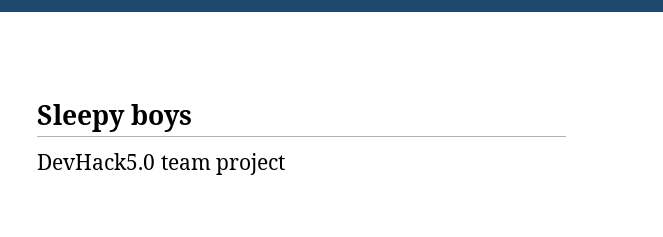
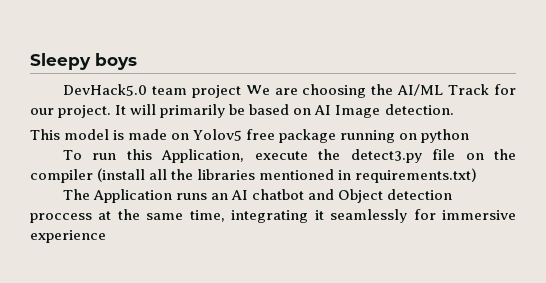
- DevHack5.0 team project
+ DevHack5.0 team project We are choosing the AI/ML Track for our project. It will primarily be based on AI Image detection.
+ This model is made on Yolov5 free package running on python
+ To run this Application, execute the detect3.py file on the compiler (install all the libraries mentioned in requirements.txt)
+ The Application runs an AI chatbot and Object detection proccess at the same time, integrating it seamlessly for immersive experience

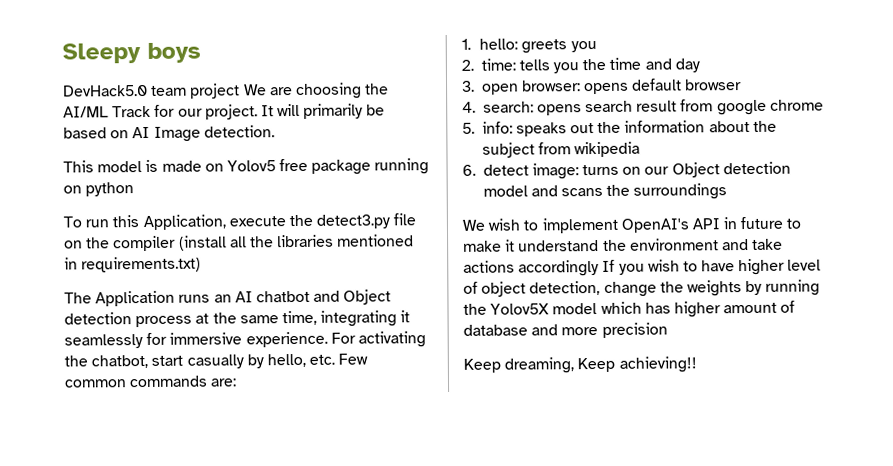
- The Application runs an AI chatbot and Object detection proccess at the same time, integrating it seamlessly for immersive experience
+ The Application runs an AI chatbot and Object detection process at the same time, integrating it seamlessly for immersive experience. For activating the chatbot, start casually by hello, etc. Few common commands are:
+ 1. hello: greets you
+ 2. time: tells you the time and day
+ 3. open browser: opens default browser
+ 4. search: opens search result from google chrome
+ 5. info: speaks out the information about the subject from wikipedia
+ 6. detect image: turns on our Object detection model and scans the surroundings
+ We wish to implement OpenAI's API in future to make it understand the environment and take actions accordingly If you wish to have higher level of object detection, change the weights by running the Yolov5X model which has higher amount of database and more precision
+ Keep dreaming, Keep achieving!!

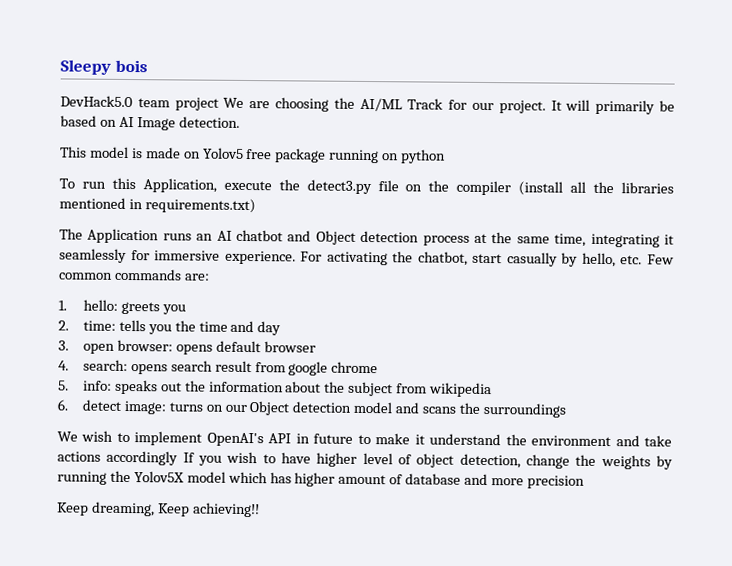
- Sleepy boys
+ Sleepy bois

